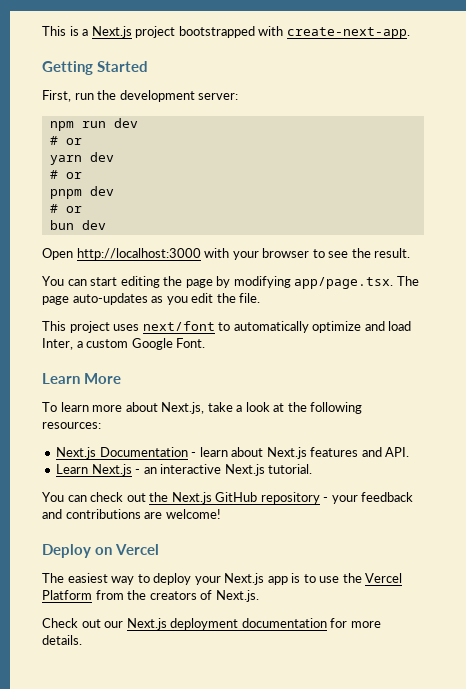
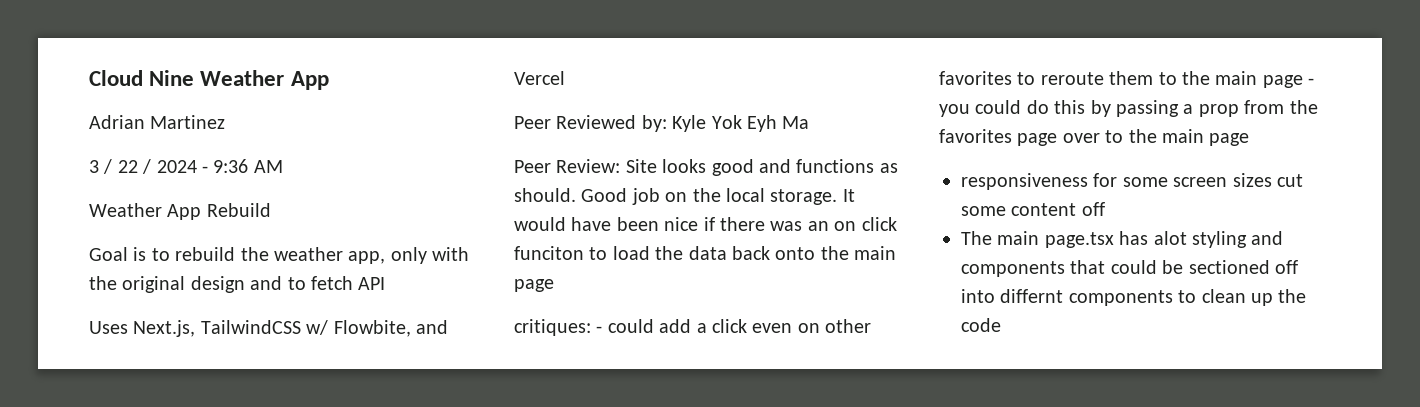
- This is a Next.js project bootstrapped with create-next-app.
- Getting Started
- First, run the development server:
- npm run dev
- # or
- yarn dev
- # or
- pnpm dev
- # or
- bun dev
- Open http://localhost:3000 with your browser to see the result.
- You can start editing the page by modifying app/page.tsx. The page auto-updates as you edit the file.
- This project uses next/font to automatically optimize and load Inter, a custom Google Font.
- Learn More
- To learn more about Next.js, take a look at the following resources:
- Next.js Documentation - learn about Next.js features and API.
- Learn Next.js - an interactive Next.js tutorial.
- You can check out the Next.js GitHub repository - your feedback and contributions are welcome!
- Deploy on Vercel
- The easiest way to deploy your Next.js app is to use the Vercel Platform from the creators of Next.js.
- Check out our Next.js deployment documentation for more details.
+ Cloud Nine Weather App
+ Adrian Martinez
+ 3 / 22 / 2024 - 9:36 AM
+ Weather App Rebuild
+ Goal is to rebuild the weather app, only with the original design and to fetch API
+ Uses Next.js, TailwindCSS w/ Flowbite, and Vercel
+ Peer Reviewed by: Kyle Yok Eyh Ma
+ Peer Review: Site looks good and functions as should. Good job on the local storage. It would have been nice if there was an on click funciton to load the data back onto the main page
+ critiques: - could add a click even on other favorites to reroute them to the main page - you could do this by passing a prop from the favorites page over to the main page
+ responsiveness for some screen sizes cut some content off
+ The main page.tsx has alot styling and components that could be sectioned off into differnt components to clean up the code

